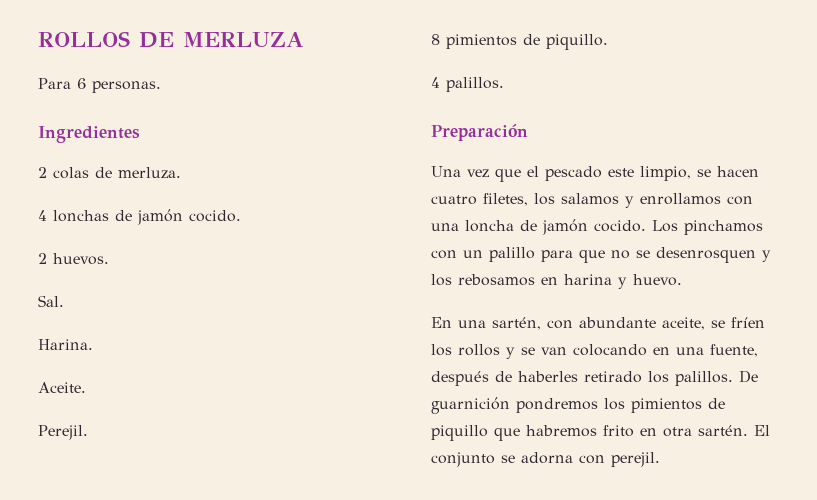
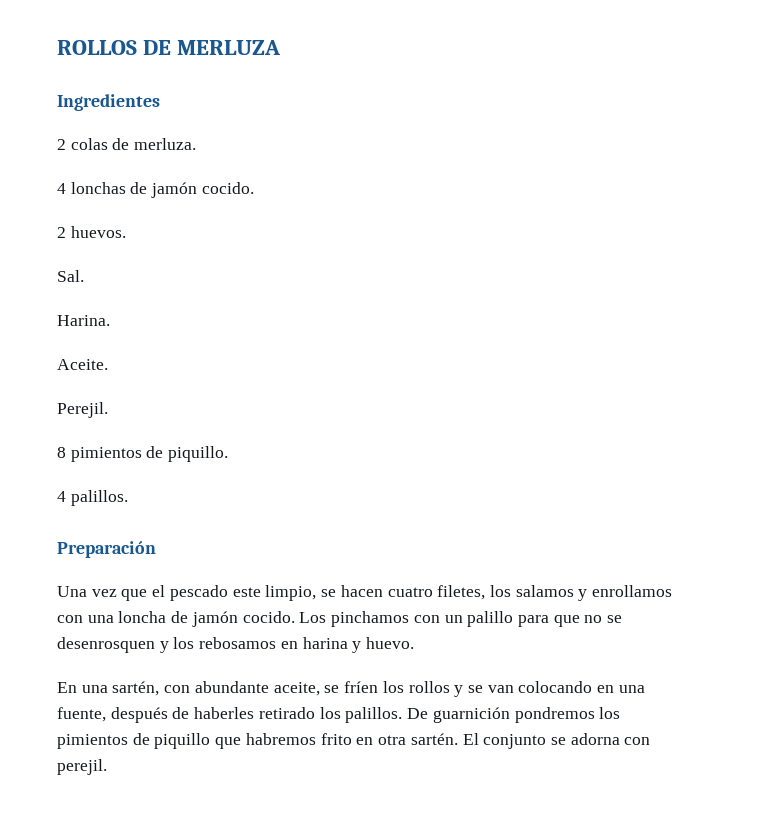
- Para 6 personas.

